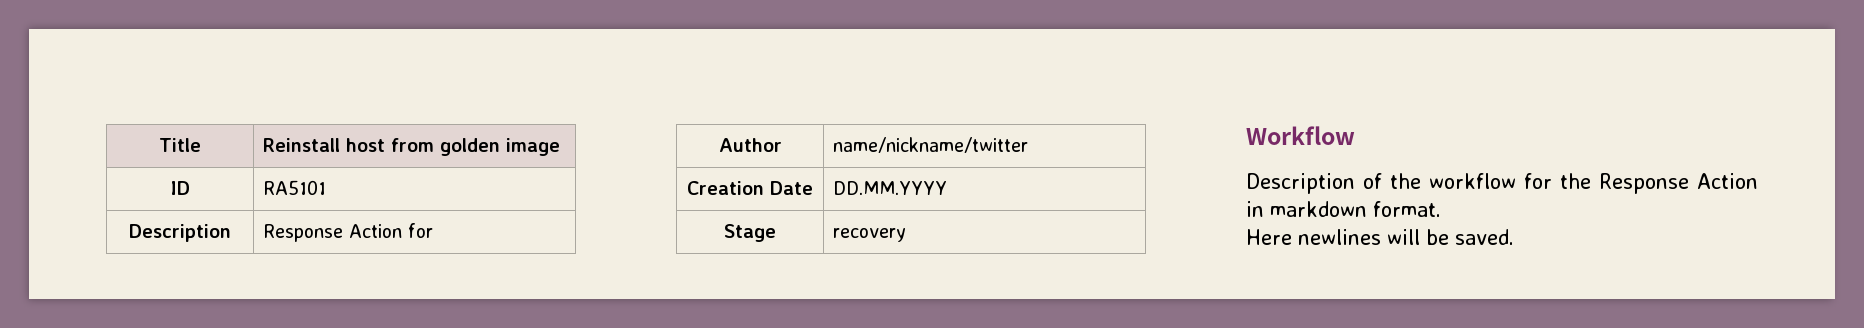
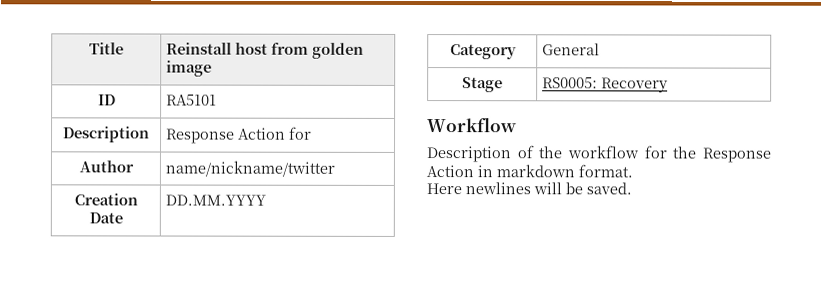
+ Category | General
- Stage | recovery
+ Stage | RS0005: Recovery

